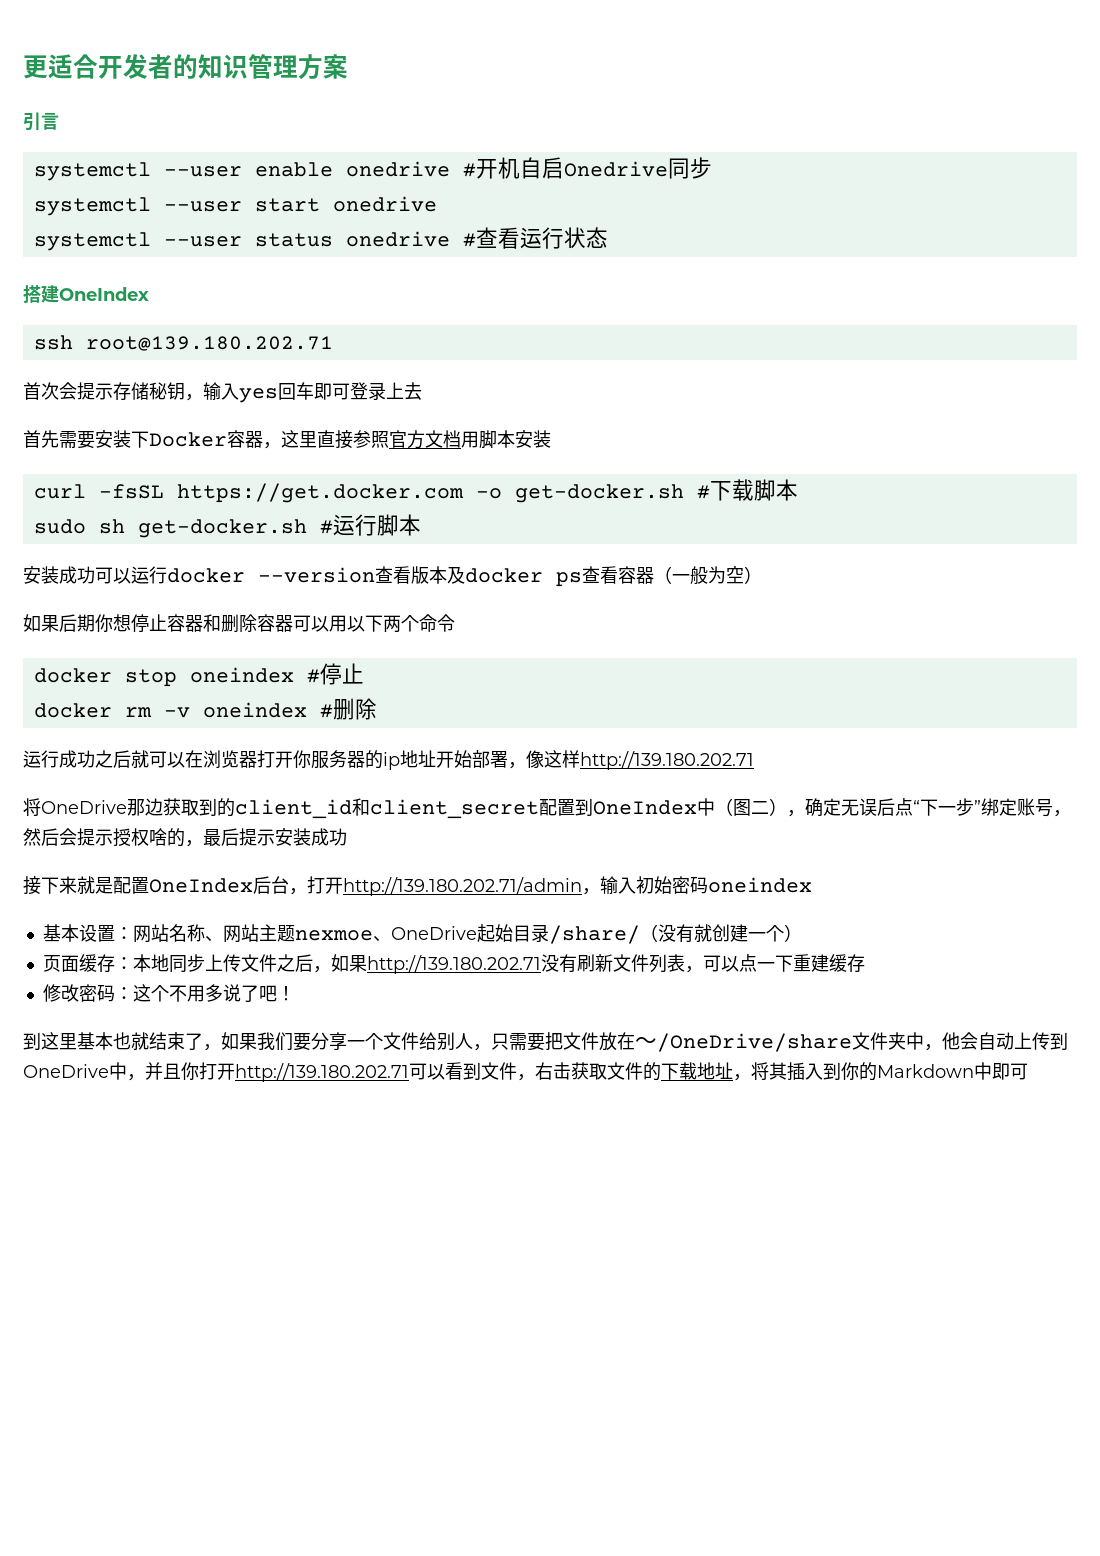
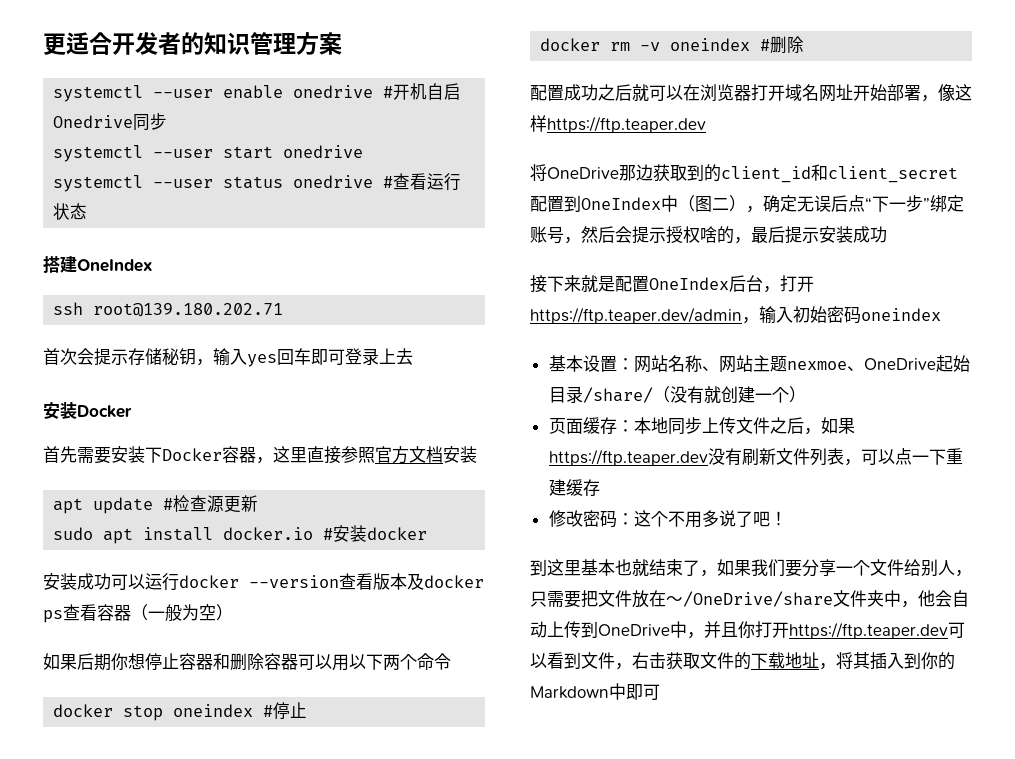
- 引言
+ 安装Docker
- 首先需要安装下Docker容器，这里直接参照官方文档用脚本安装
+ 首先需要安装下Docker容器，这里直接参照官方文档安装
- curl -fsSL https://get.docker.com -o get-docker.sh #下载脚本
- sudo sh get-docker.sh #运行脚本
+ apt update #检查源更新
+ sudo apt install docker.io #安装docker
- 运行成功之后就可以在浏览器打开你服务器的ip地址开始部署，像这样http://139.180.202.71
+ 配置成功之后就可以在浏览器打开域名网址开始部署，像这样https://ftp.teaper.dev
- 接下来就是配置OneIndex后台，打开http://139.180.202.71/admin，输入初始密码oneindex
+ 接下来就是配置OneIndex后台，打开https://ftp.teaper.dev/admin，输入初始密码oneindex
- 页面缓存：本地同步上传文件之后，如果http://139.180.202.71没有刷新文件列表，可以点一下重建缓存
+ 页面缓存：本地同步上传文件之后，如果https://ftp.teaper.dev没有刷新文件列表，可以点一下重建缓存
- 到这里基本也就结束了，如果我们要分享一个文件给别人，只需要把文件放在～/OneDrive/share文件夹中，他会自动上传到OneDrive中，并且你打开http://139.180.202.71可以看到文件，右击获取文件的下载地址，将其插入到你的Markdown中即可
+ 到这里基本也就结束了，如果我们要分享一个文件给别人，只需要把文件放在～/OneDrive/share文件夹中，他会自动上传到OneDrive中，并且你打开https://ftp.teaper.dev可以看到文件，右击获取文件的下载地址，将其插入到你的Markdown中即可

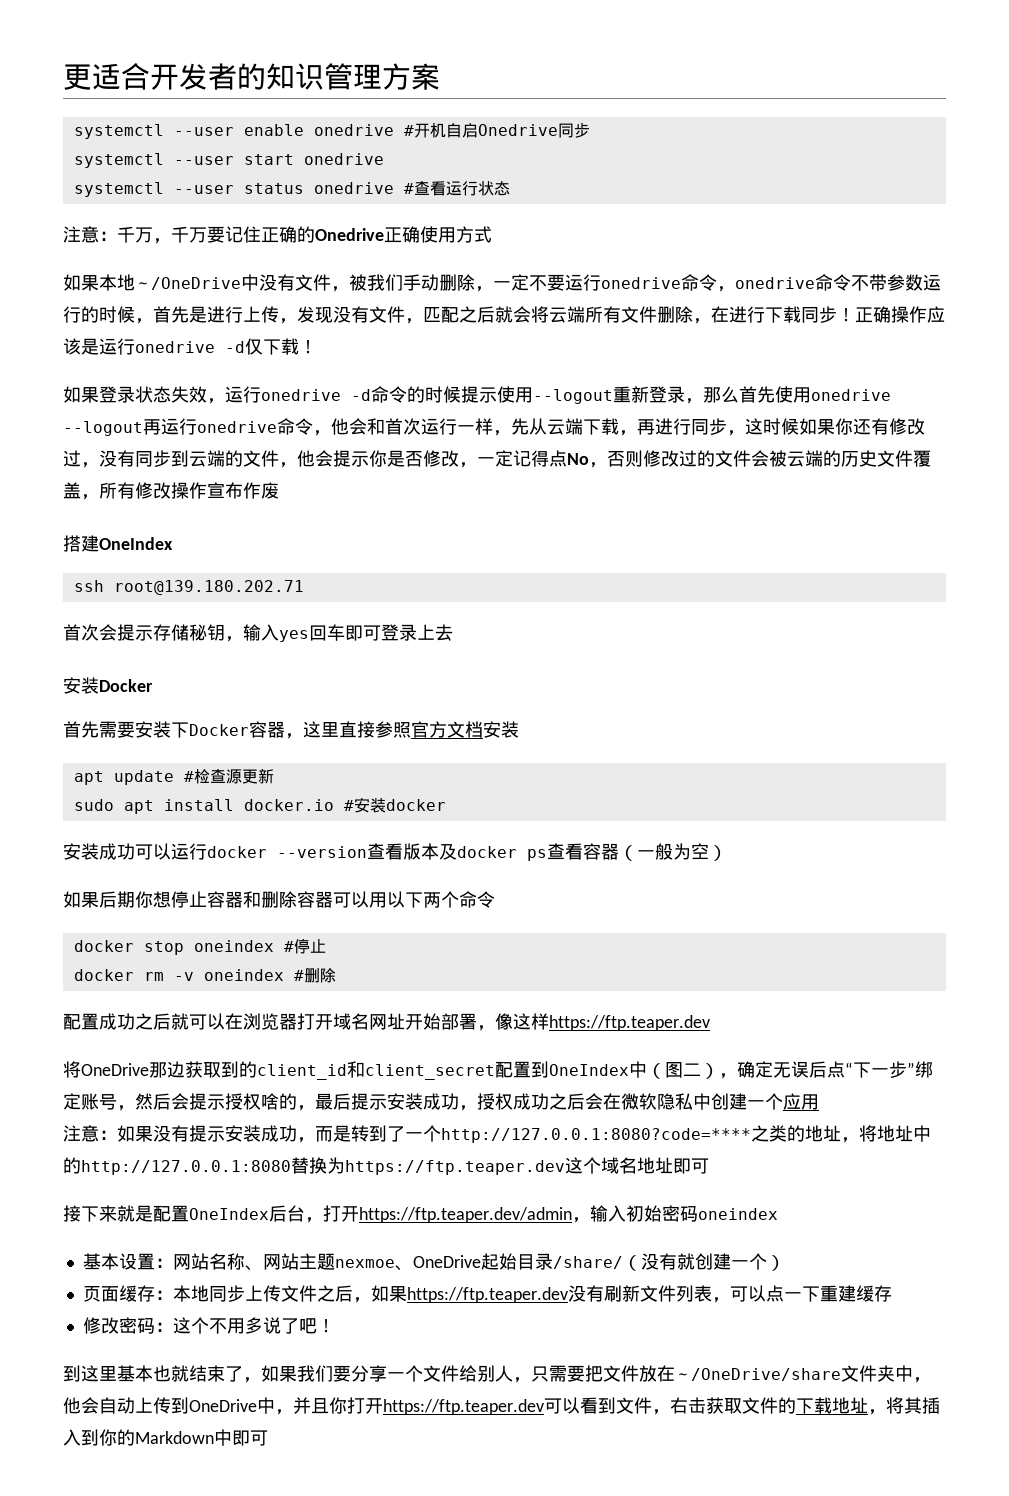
+ 注意：千万，千万要记住正确的Onedrive正确使用方式
+ 如果本地～/OneDrive中没有文件，被我们手动删除，一定不要运行onedrive命令，onedrive命令不带参数运行的时候，首先是进行上传，发现没有文件，匹配之后就会将云端所有文件删除，在进行下载同步！正确操作应该是运行onedrive -d仅下载！
+ 如果登录状态失效，运行onedrive -d命令的时候提示使用--logout重新登录，那么首先使用onedrive --logout再运行onedrive命令，他会和首次运行一样，先从云端下载，再进行同步，这时候如果你还有修改过，没有同步到云端的文件，他会提示你是否修改，一定记得点No，否则修改过的文件会被云端的历史文件覆盖，所有修改操作宣布作废
- 将OneDrive那边获取到的client_id和client_secret配置到OneIndex中（图二），确定无误后点“下一步”绑定账号，然后会提示授权啥的，最后提示安装成功
+ 将OneDrive那边获取到的client_id和client_secret配置到OneIndex中（图二），确定无误后点“下一步”绑定账号，然后会提示授权啥的，最后提示安装成功，授权成功之后会在微软隐私中创建一个应用
+ 注意：如果没有提示安装成功，而是转到了一个http://127.0.0.1:8080?code=****之类的地址，将地址中的http://127.0.0.1:8080替换为https://ftp.teaper.dev这个域名地址即可

